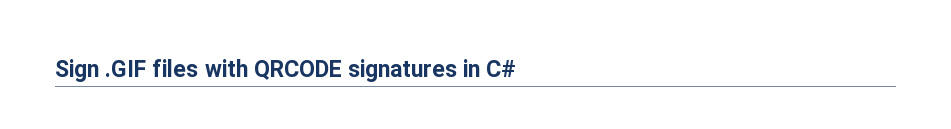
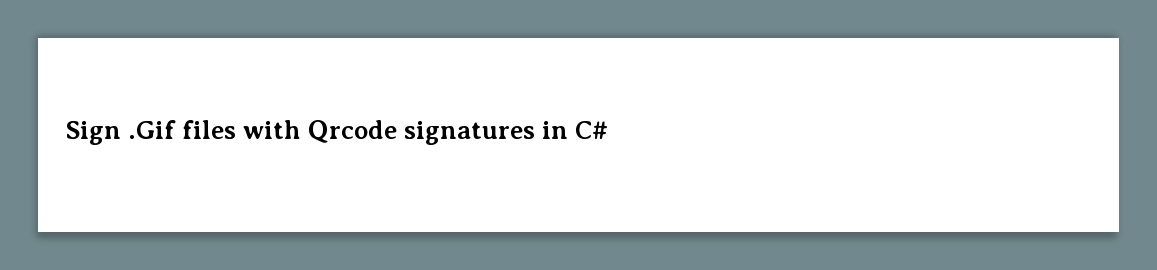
- Sign .GIF files with QRCODE signatures in C#
+ Sign .Gif files with Qrcode signatures in C#

